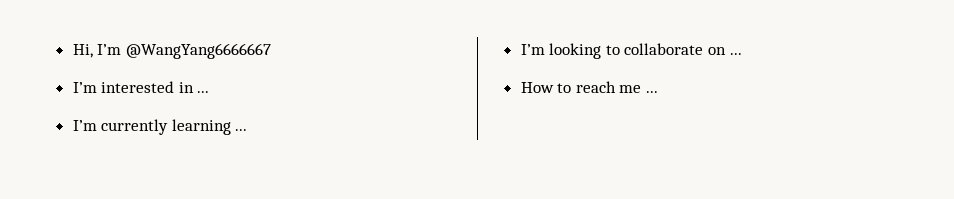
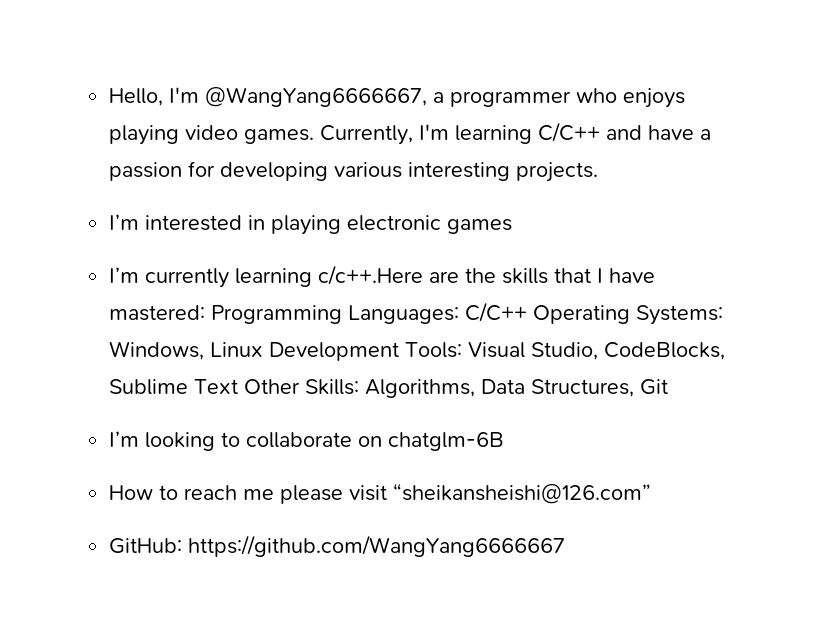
- Hi, I’m @WangYang6666667
+ Hello, I'm @WangYang6666667, a programmer who enjoys playing video games. Currently, I'm learning C/C++ and have a passion for developing various interesting projects.
- I’m interested in ...
+ I’m interested in playing electronic games
- I’m currently learning ...
+ I’m currently learning c/c++.Here are the skills that I have mastered: Programming Languages: C/C++ Operating Systems: Windows, Linux Development Tools: Visual Studio, CodeBlocks, Sublime Text Other Skills: Algorithms, Data Structures, Git
- I’m looking to collaborate on ...
+ I’m looking to collaborate on chatglm-6B
- How to reach me ...
+ How to reach me please visit “sheikansheishi@126.com”
+ GitHub: https://github.com/WangYang6666667

